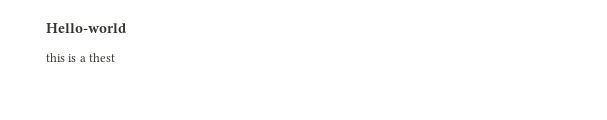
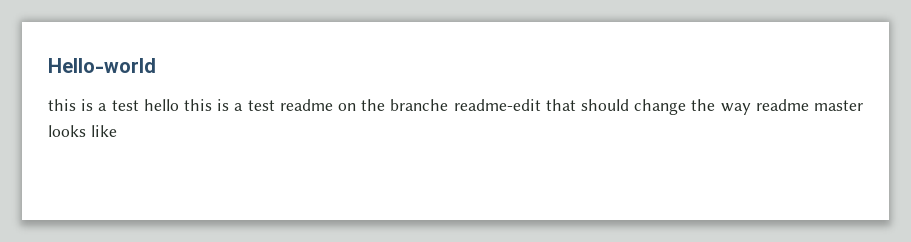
- this is a thest
+ this is a test hello this is a test readme on the branche readme-edit that should change the way readme master looks like

